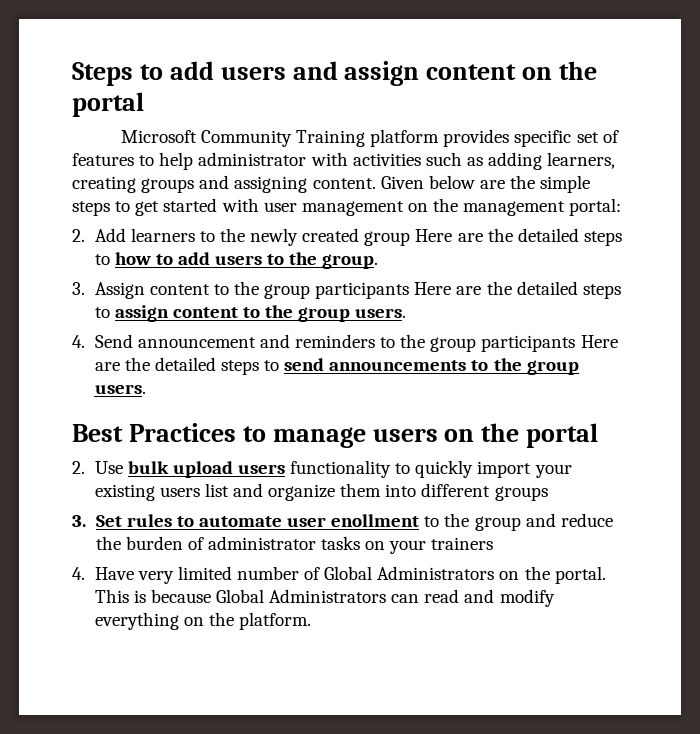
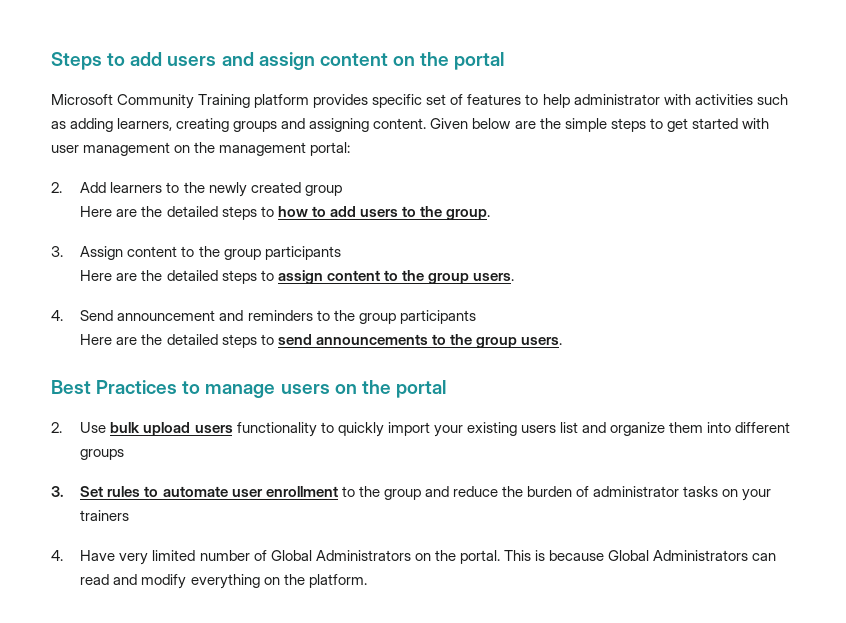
- 2. Add learners to the newly created group Here are the detailed steps to how to add users to the group.
+ 2. Add learners to the newly created group
+ Here are the detailed steps to how to add users to the group.
- 3. Assign content to the group participants Here are the detailed steps to assign content to the group users.
+ 3. Assign content to the group participants
+ Here are the detailed steps to assign content to the group users.
- 4. Send announcement and reminders to the group participants Here are the detailed steps to send announcements to the group users.
+ 4. Send announcement and reminders to the group participants
+ Here are the detailed steps to send announcements to the group users.
- 3. Set rules to automate user enollment to the group and reduce the burden of administrator tasks on your trainers
+ 3. Set rules to automate user enrollment to the group and reduce the burden of administrator tasks on your trainers

